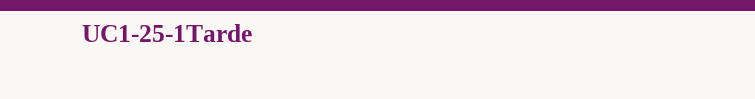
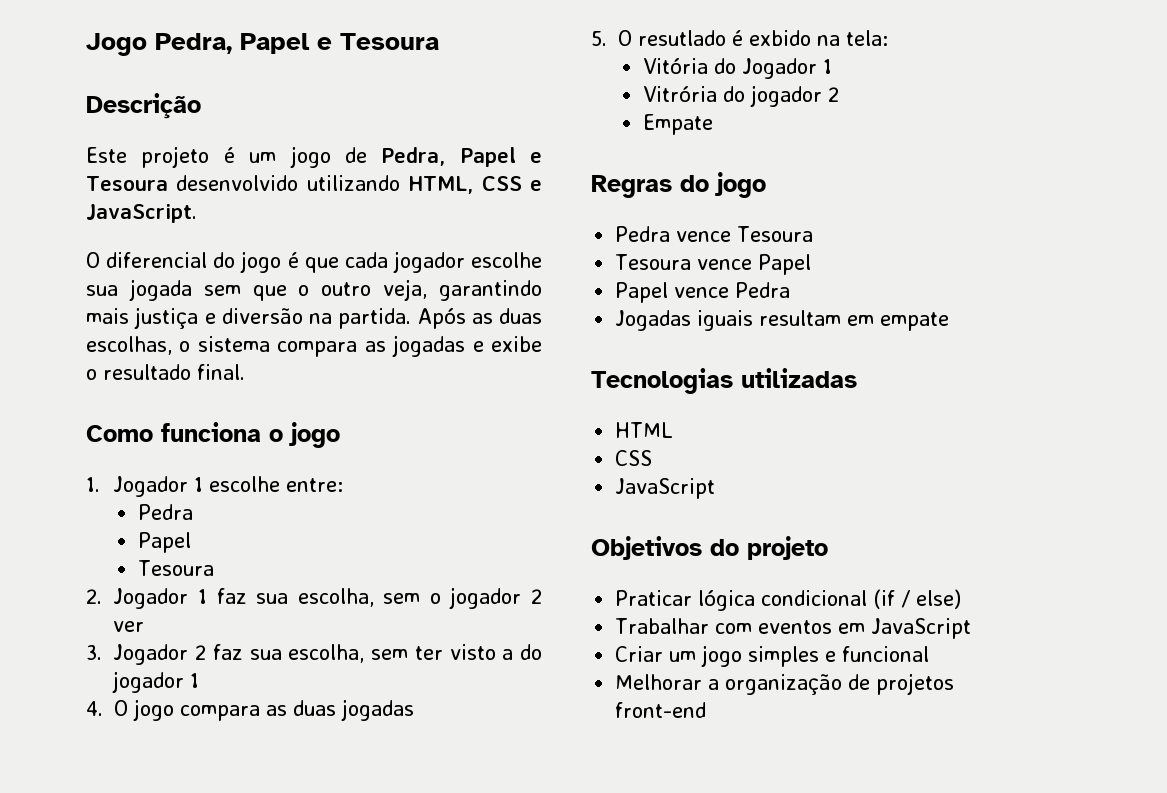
- UC1-25-1Tarde
+ Jogo Pedra, Papel e Tesoura
+ Descrição
+ Este projeto é um jogo de Pedra, Papel e Tesoura desenvolvido utilizando HTML, CSS e JavaScript.
+ O diferencial do jogo é que cada jogador escolhe sua jogada sem que o outro veja, garantindo mais justiça e diversão na partida. Após as duas escolhas, o sistema compara as jogadas e exibe o resultado final.
+ Como funciona o jogo
+ 1. Jogador 1 escolhe entre:
+ Pedra
+ Papel
+ Tesoura
+ 2. Jogador 1 faz sua escolha, sem o jogador 2 ver
+ 3. Jogador 2 faz sua escolha, sem ter visto a do jogador 1
+ 4. O jogo compara as duas jogadas
+ 5. O resutlado é exbido na tela:
+ Vitória do Jogador 1
+ Vitrória do jogador 2
+ Empate
+ Regras do jogo
+ Pedra vence Tesoura
+ Tesoura vence Papel
+ Papel vence Pedra
+ Jogadas iguais resultam em empate
+ Tecnologias utilizadas
+ HTML
+ CSS
+ JavaScript
+ Objetivos do projeto
+ Praticar lógica condicional (if / else)
+ Trabalhar com eventos em JavaScript
+ Criar um jogo simples e funcional
+ Melhorar a organização de projetos front-end

